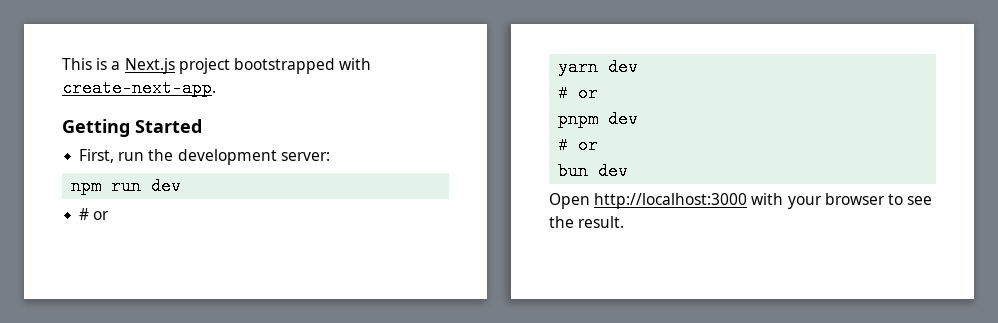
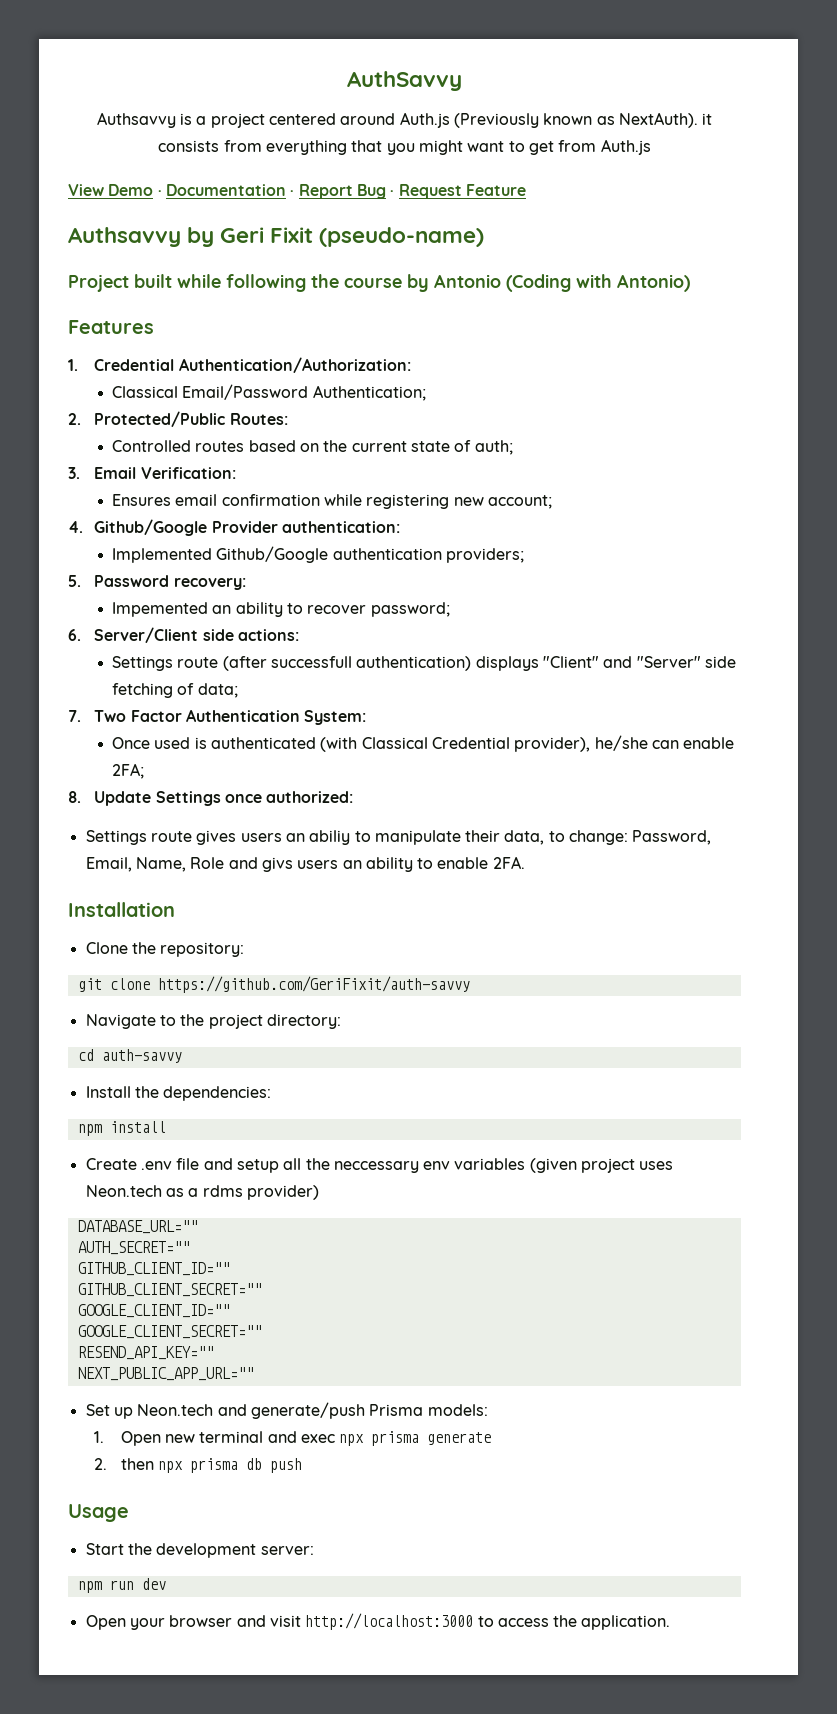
- This is a Next.js project bootstrapped with create-next-app.
- Getting Started
- First, run the development server:
+ AuthSavvy
+ Authsavvy is a project centered around Auth.js (Previously known as NextAuth). it consists from everything that you might want to get from Auth.js
+ View Demo · Documentation · Report Bug · Request Feature
+ Authsavvy by Geri Fixit (pseudo-name)
+ Project built while following the course by Antonio (Coding with Antonio)
+ Features
+ 1. Credential Authentication/Authorization:
+ Classical Email/Password Authentication;
+ 2. Protected/Public Routes:
+ Controlled routes based on the current state of auth;
+ 3. Email Verification:
+ Ensures email confirmation while registering new account;
+ 4. Github/Google Provider authentication:
+ Implemented Github/Google authentication providers;
+ 5. Password recovery:
+ Impemented an ability to recover password;
+ 6. Server/Client side actions:
+ Settings route (after successfull authentication) displays "Client" and "Server" side fetching of data;
+ 7. Two Factor Authentication System:
+ Once used is authenticated (with Classical Credential provider), he/she can enable 2FA;
+ 8. Update Settings once authorized:
+ Settings route gives users an abiliy to manipulate their data, to change: Password, Email, Name, Role and givs users an ability to enable 2FA.
+ Installation
+ Clone the repository:
+ git clone https://github.com/GeriFixit/auth-savvy
+ Navigate to the project directory:
+ cd auth-savvy
+ Install the dependencies:
+ npm install
+ Create .env file and setup all the neccessary env variables (given project uses Neon.tech as a rdms provider)
+ DATABASE_URL=""
+ AUTH_SECRET=""
+ GITHUB_CLIENT_ID=""
+ GITHUB_CLIENT_SECRET=""
+ GOOGLE_CLIENT_ID=""
+ GOOGLE_CLIENT_SECRET=""
+ RESEND_API_KEY=""
+ NEXT_PUBLIC_APP_URL=""
+ Set up Neon.tech and generate/push Prisma models:
+ 1. Open new terminal and exec npx prisma generate
+ 2. then npx prisma db push
+ Usage
+ Start the development server:
  npm run dev
- # or
- yarn dev
- # or
- pnpm dev
- # or
- bun dev
- Open http://localhost:3000 with your browser to see the result.
+ Open your browser and visit http://localhost:3000 to access the application.

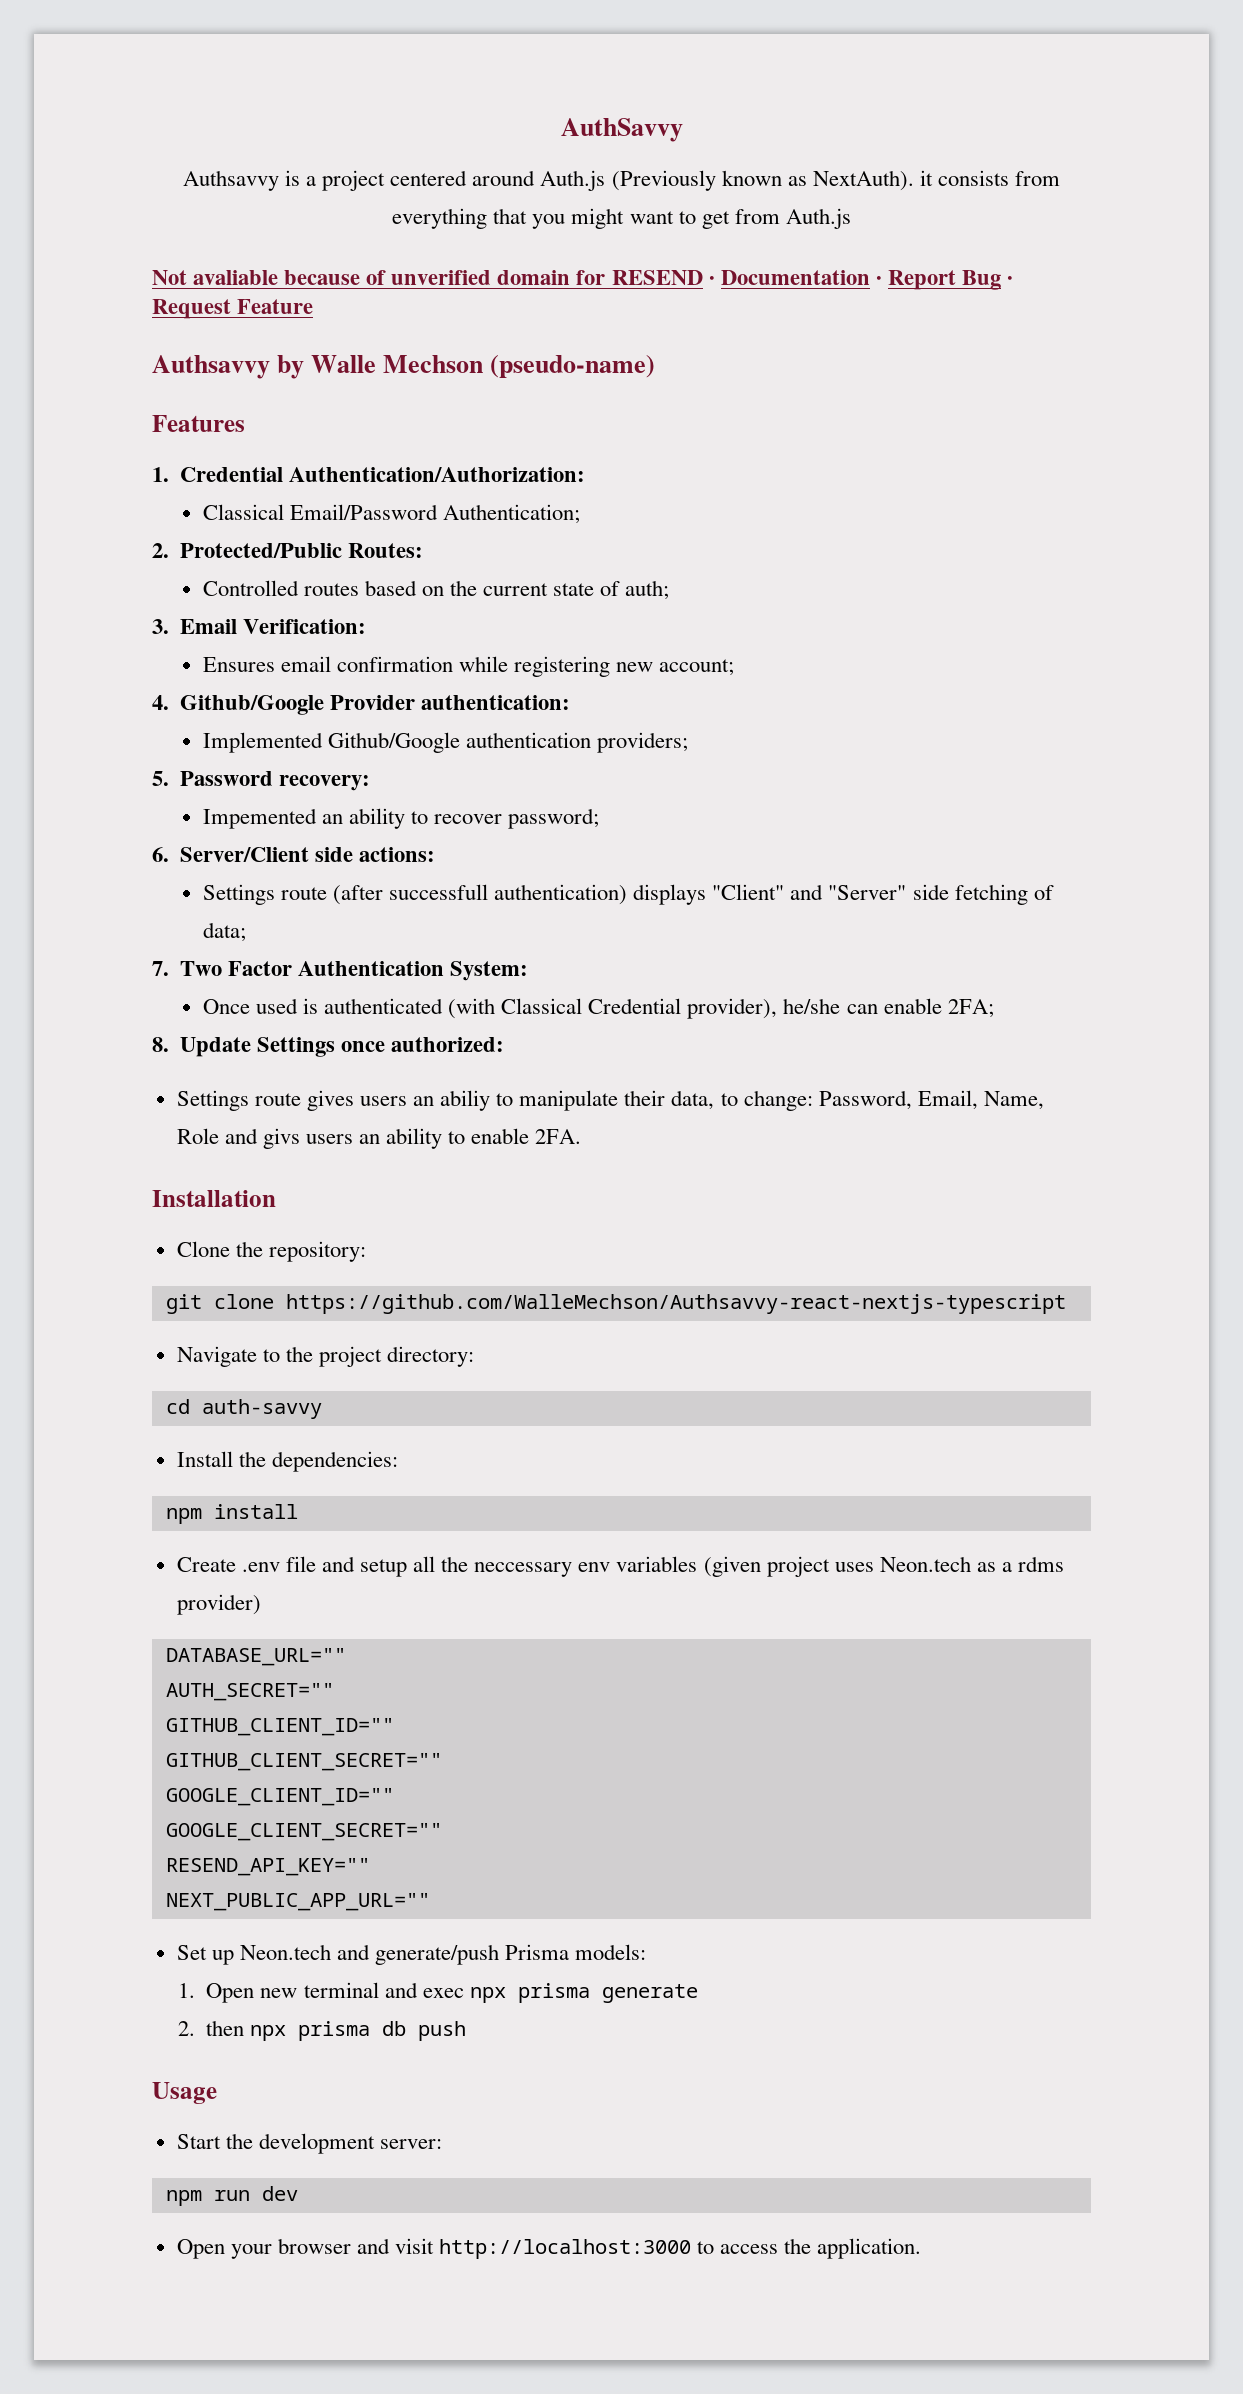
- View Demo · Documentation · Report Bug · Request Feature
+ Not avaliable because of unverified domain for RESEND · Documentation · Report Bug · Request Feature
- Authsavvy by Geri Fixit (pseudo-name)
+ Authsavvy by Walle Mechson (pseudo-name)
- Project built while following the course by Antonio (Coding with Antonio)
- git clone https://github.com/GeriFixit/auth-savvy
+ git clone https://github.com/WalleMechson/Authsavvy-react-nextjs-typescript

